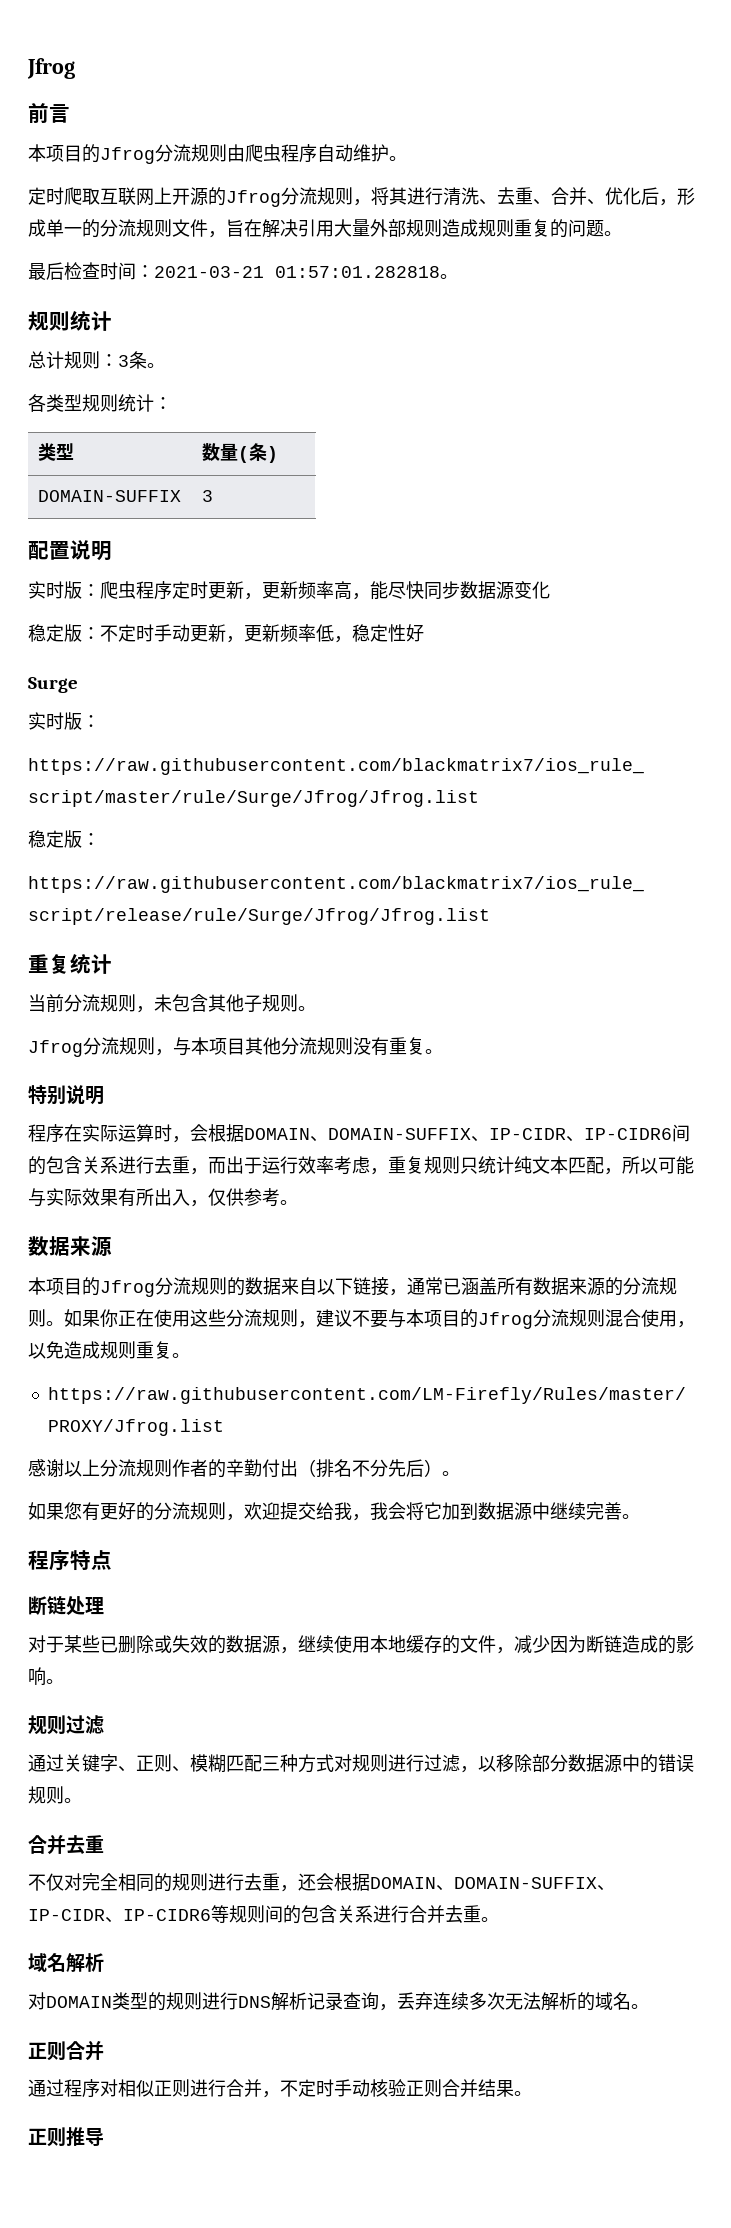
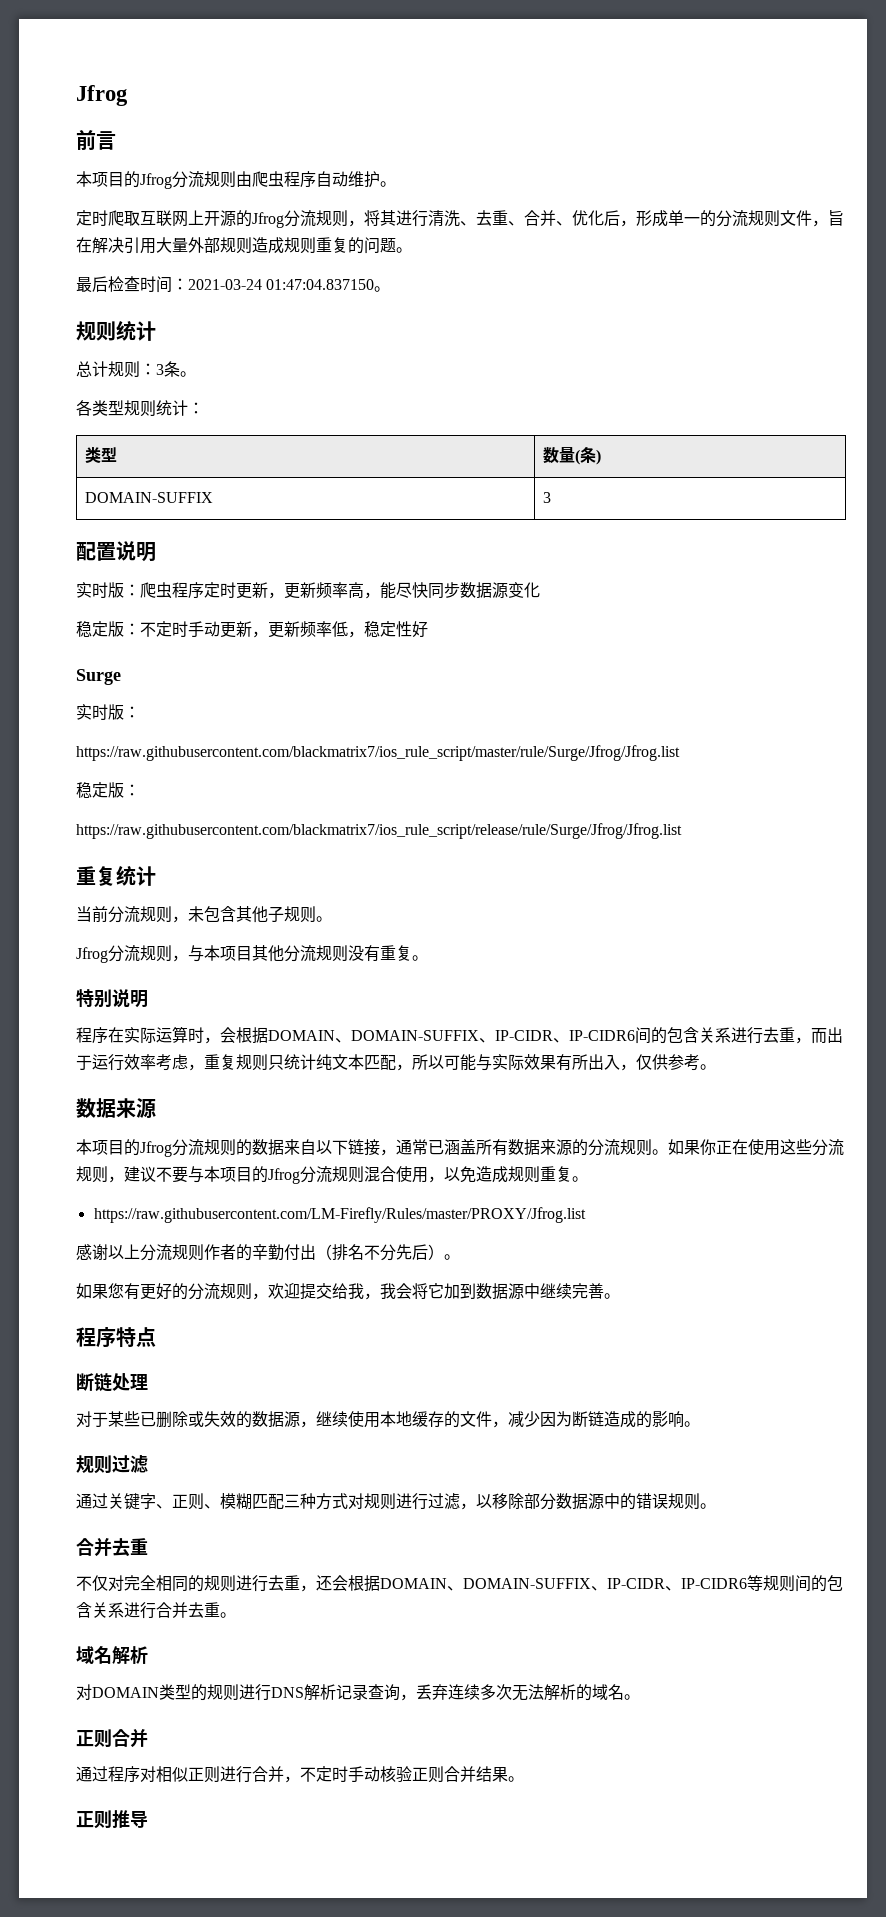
- 最后检查时间：2021-03-21 01:57:01.282818。
+ 最后检查时间：2021-03-24 01:47:04.837150。

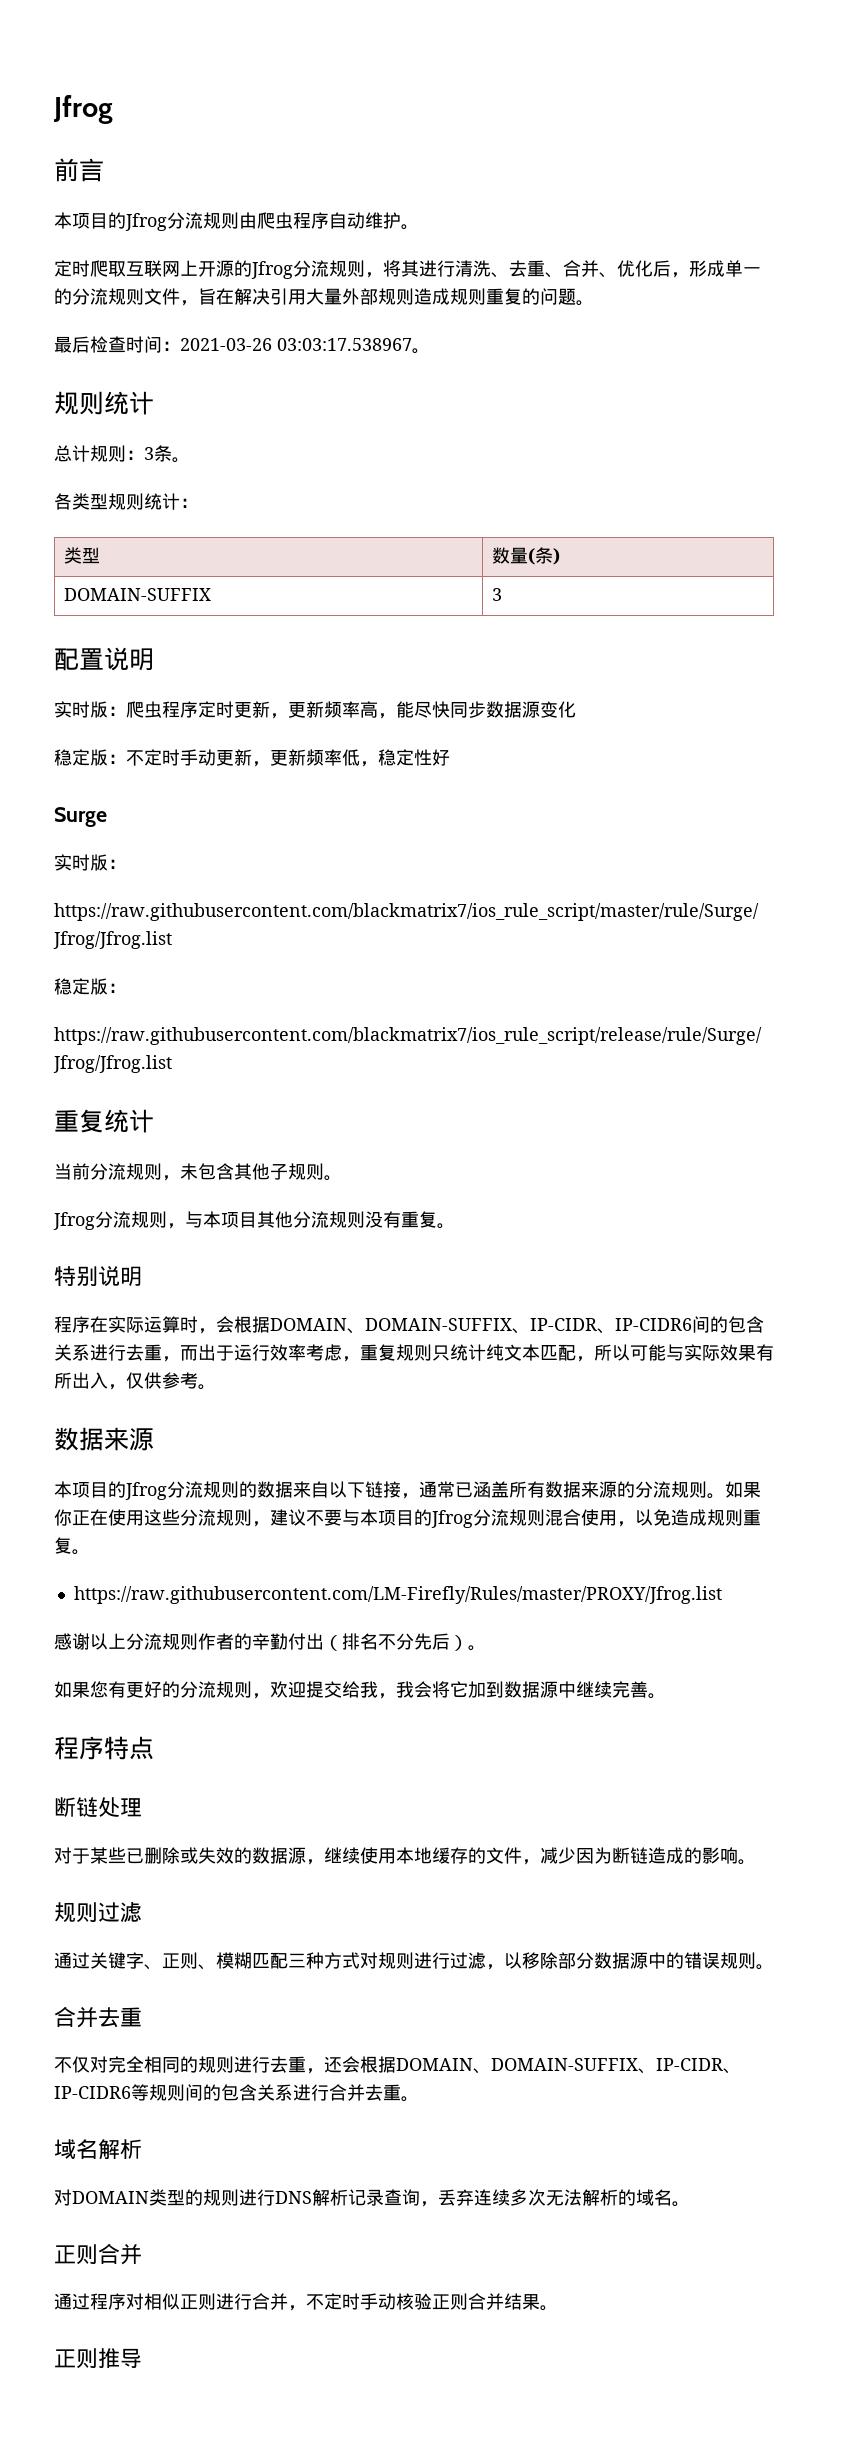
- 最后检查时间：2021-03-24 01:47:04.837150。
+ 最后检查时间：2021-03-26 03:03:17.538967。

